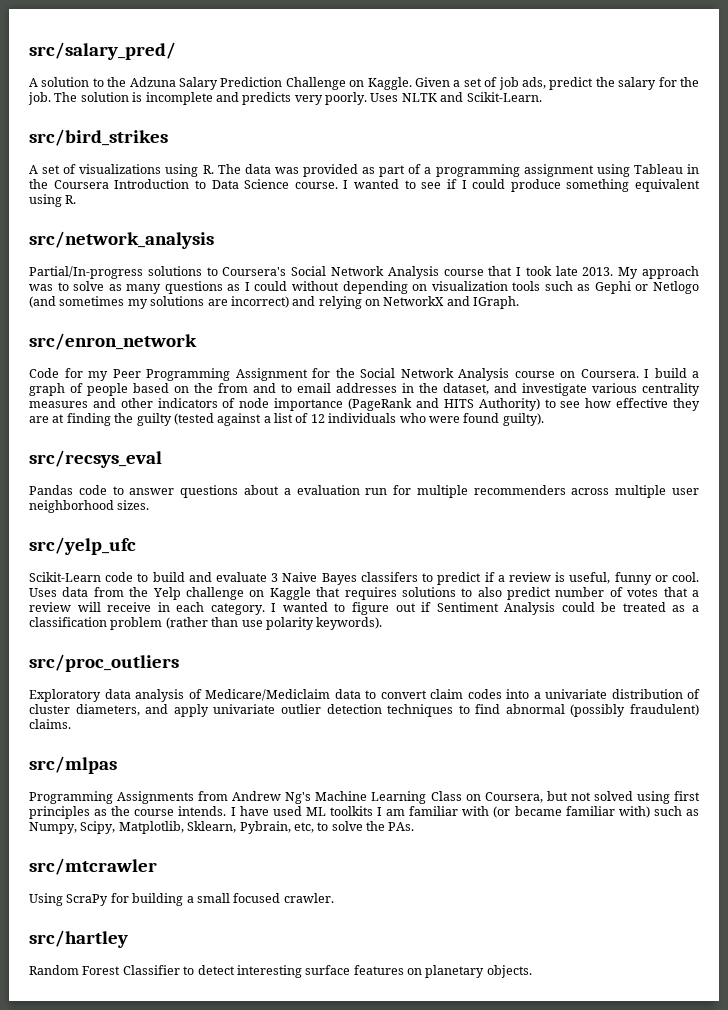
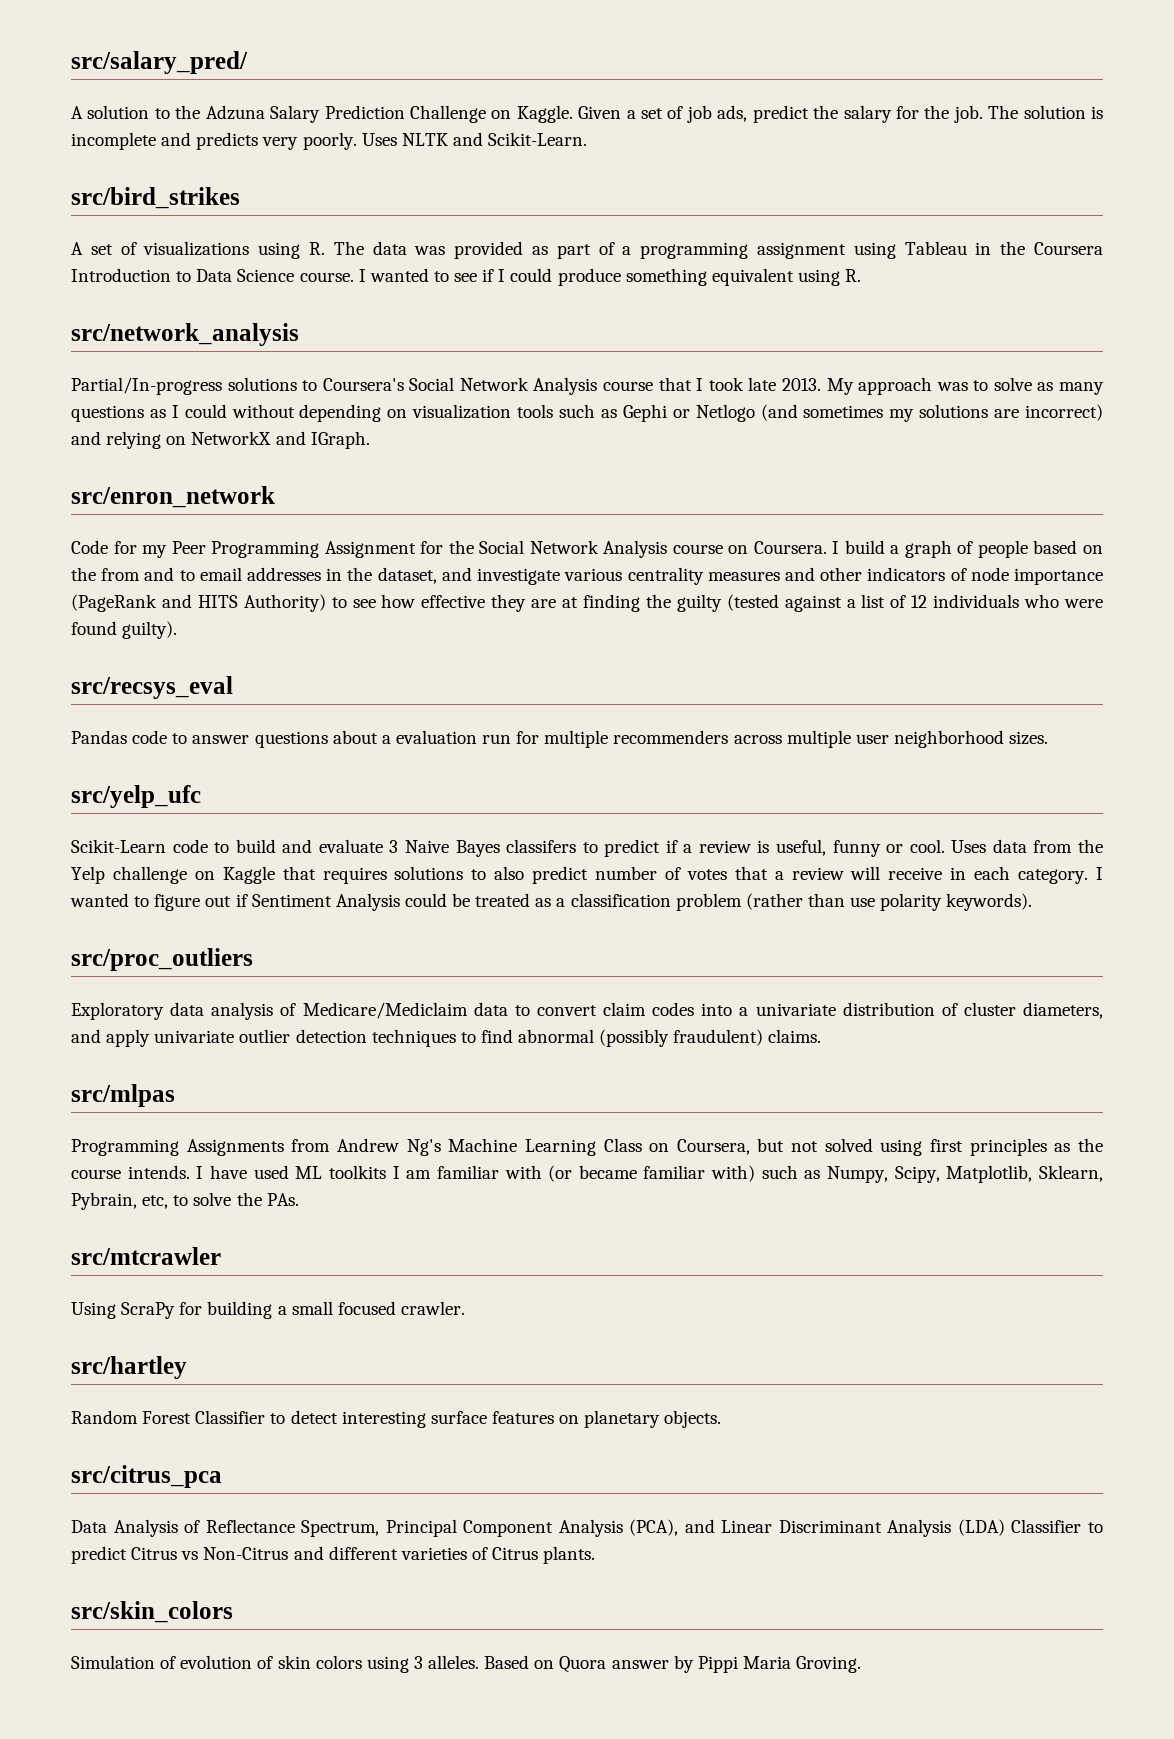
+ src/citrus_pca
+ Data Analysis of Reflectance Spectrum, Principal Component Analysis (PCA), and Linear Discriminant Analysis (LDA) Classifier to predict Citrus vs Non-Citrus and different varieties of Citrus plants.
+ src/skin_colors
+ Simulation of evolution of skin colors using 3 alleles. Based on Quora answer by Pippi Maria Groving.

